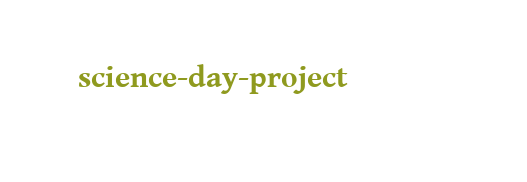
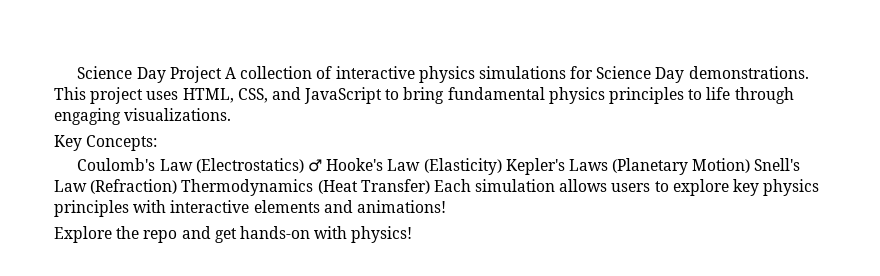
- science-day-project
+ Science Day Project A collection of interactive physics simulations for Science Day demonstrations. This project uses HTML, CSS, and JavaScript to bring fundamental physics principles to life through engaging visualizations.
+ Key Concepts:
+ Coulomb's Law (Electrostatics) ♂ Hooke's Law (Elasticity) Kepler's Laws (Planetary Motion) Snell's Law (Refraction) Thermodynamics (Heat Transfer) Each simulation allows users to explore key physics principles with interactive elements and animations!
+ Explore the repo and get hands-on with physics!

